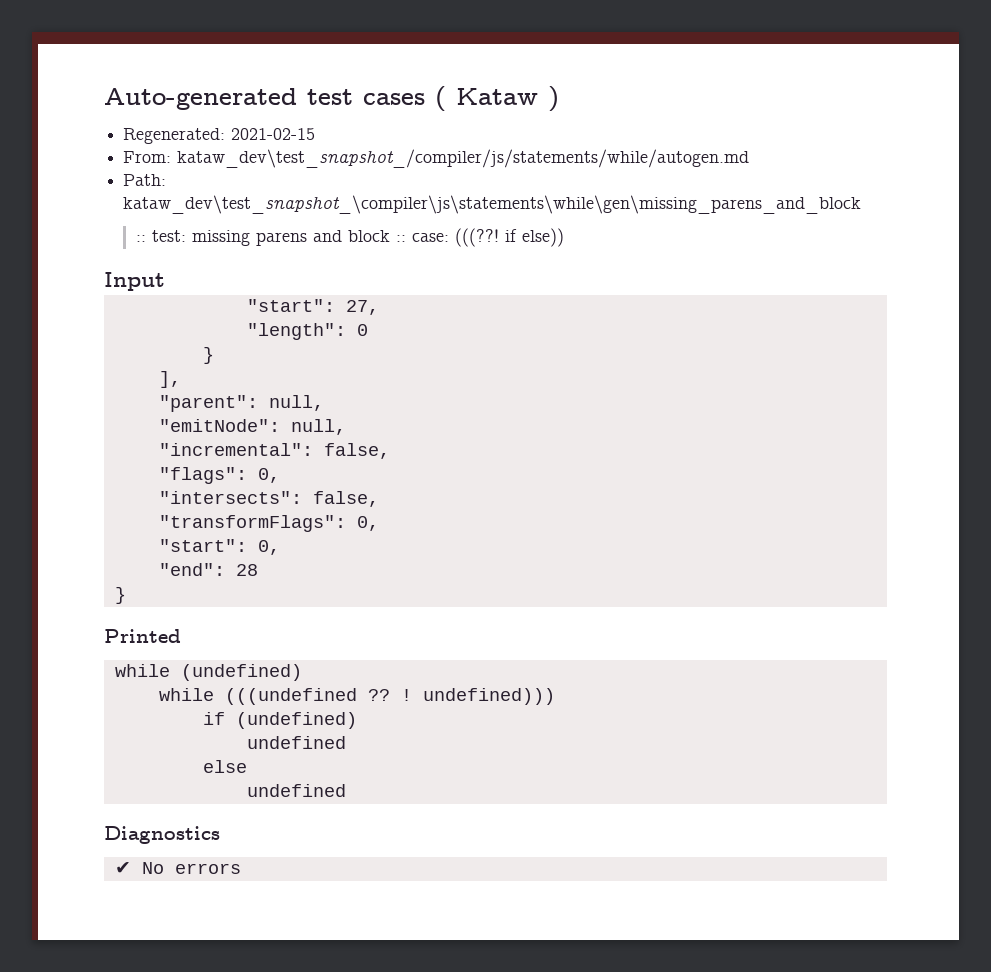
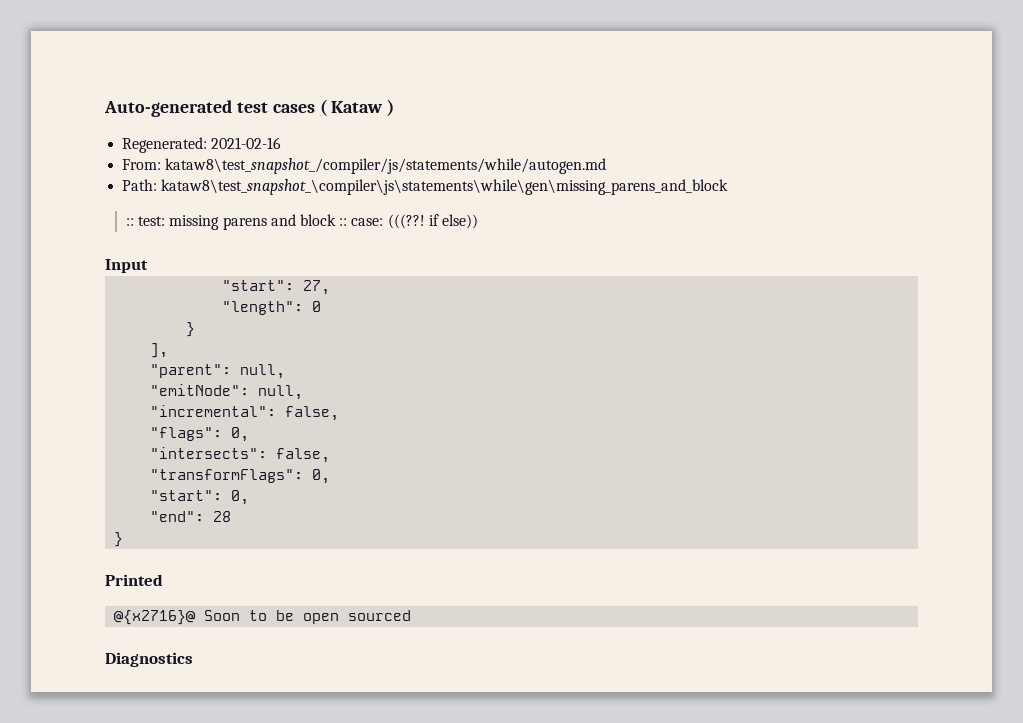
- Regenerated: 2021-02-15
+ Regenerated: 2021-02-16
- From: kataw_dev\test_snapshot_/compiler/js/statements/while/autogen.md
+ From: kataw8\test_snapshot_/compiler/js/statements/while/autogen.md
- Path: kataw_dev\test_snapshot_\compiler\js\statements\while\gen\missing_parens_and_block
+ Path: kataw8\test_snapshot_\compiler\js\statements\while\gen\missing_parens_and_block
- while (undefined)
- while (((undefined ?? ! undefined)))
- if (undefined)
- undefined
- else
- undefined
+ @{x2716}@ Soon to be open sourced
  Diagnostics
- ✔ No errors

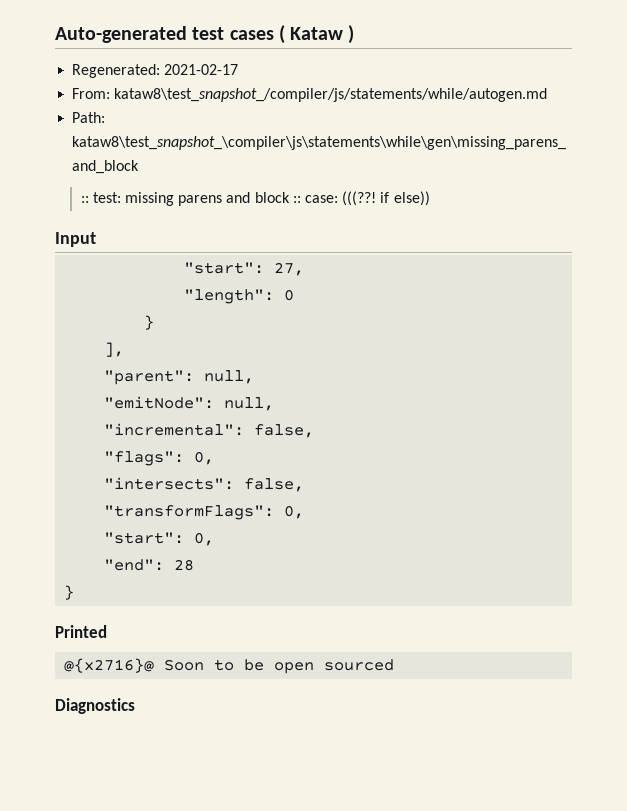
- Regenerated: 2021-02-16
+ Regenerated: 2021-02-17

